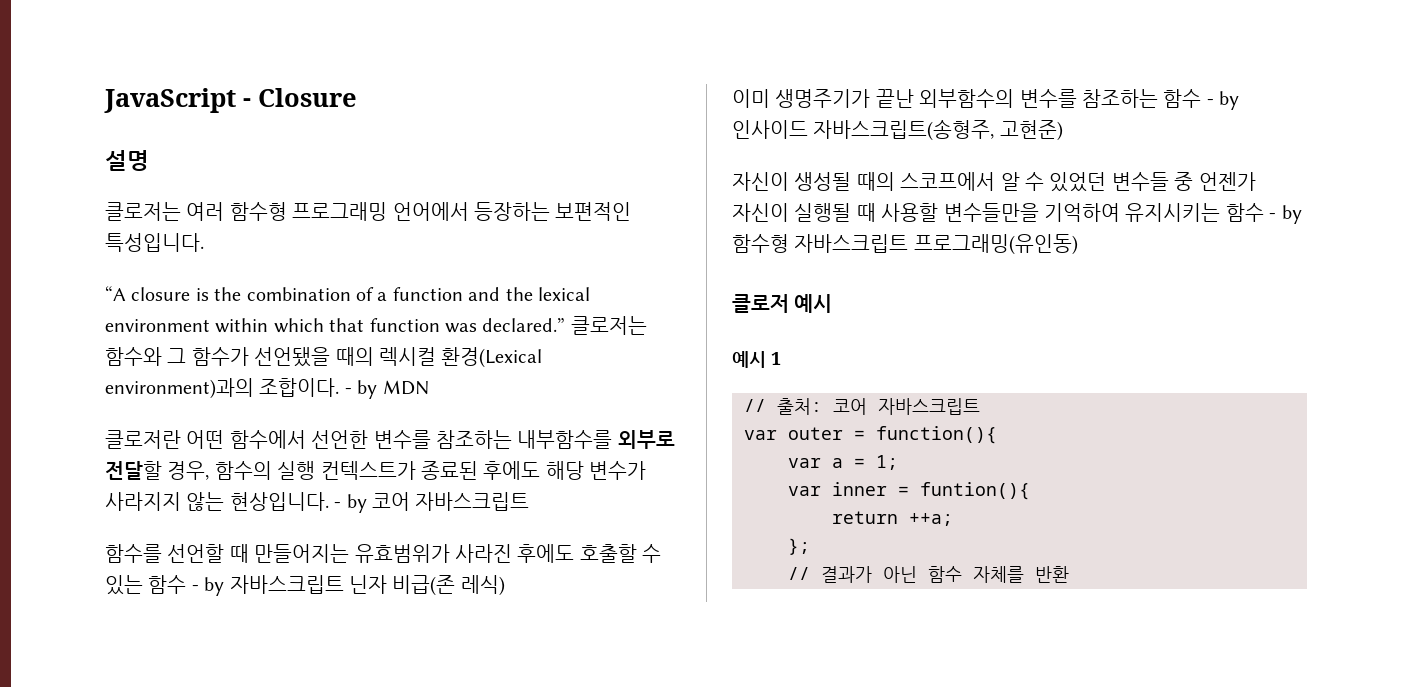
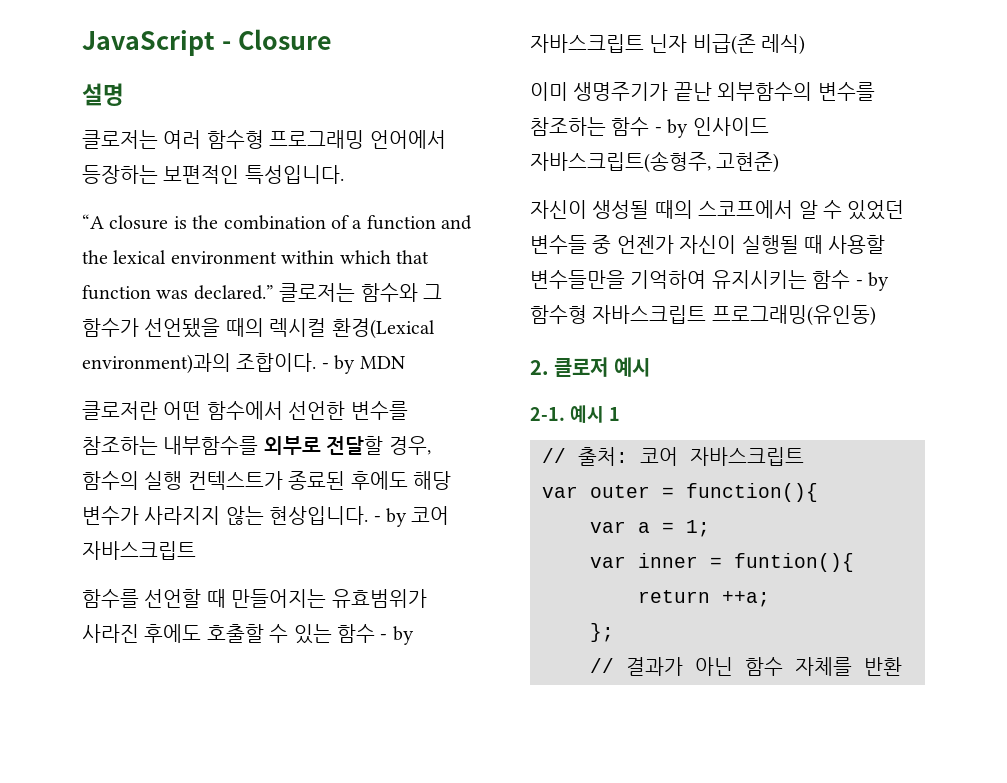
- 클로저 예시
+ 2. 클로저 예시
+ 2-1.

